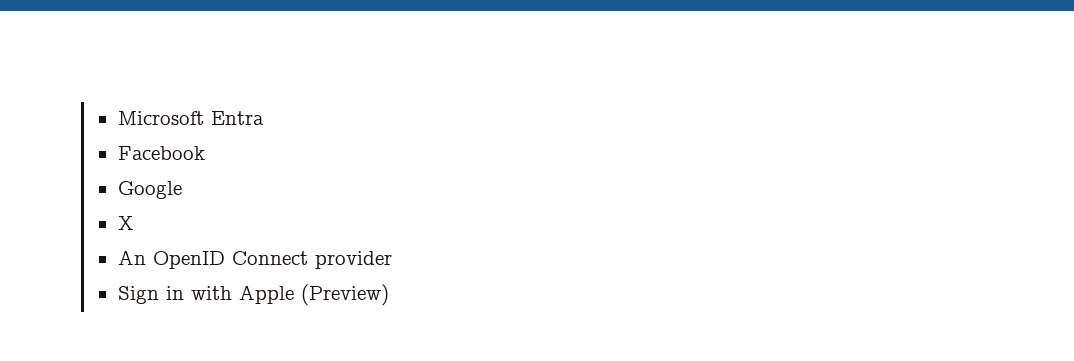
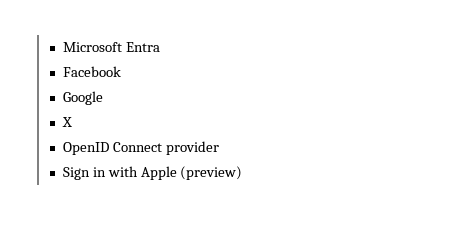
- An OpenID Connect provider
+ OpenID Connect provider
- Sign in with Apple (Preview)
+ Sign in with Apple (preview)

